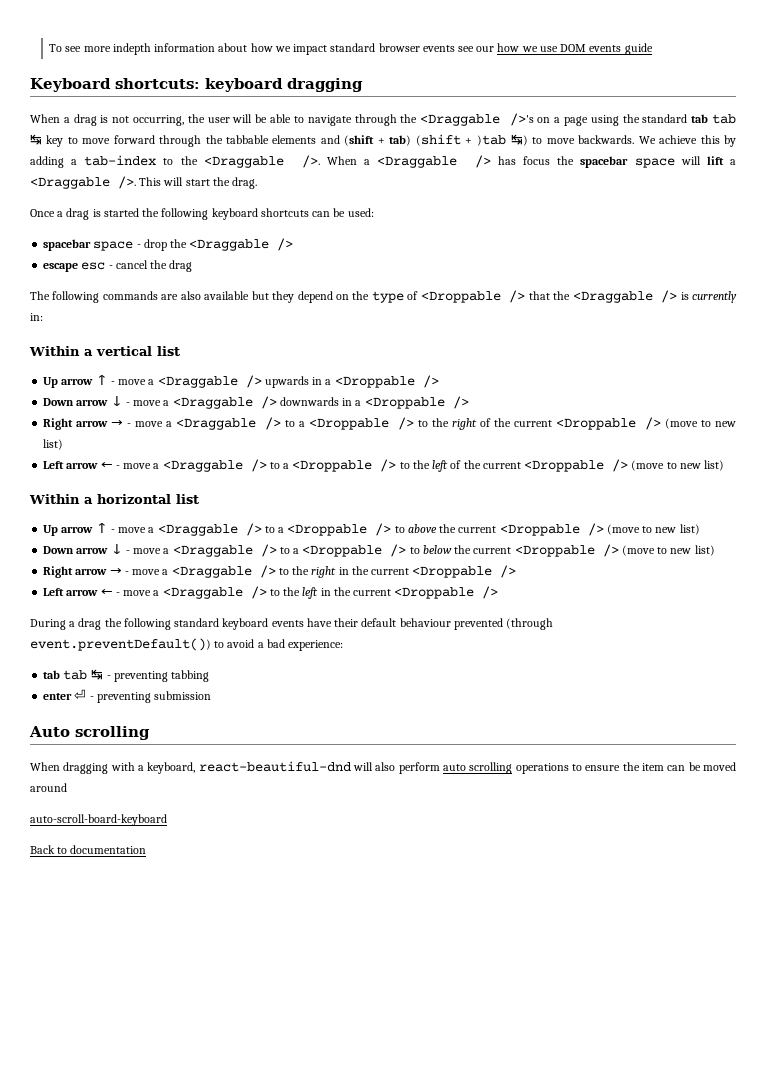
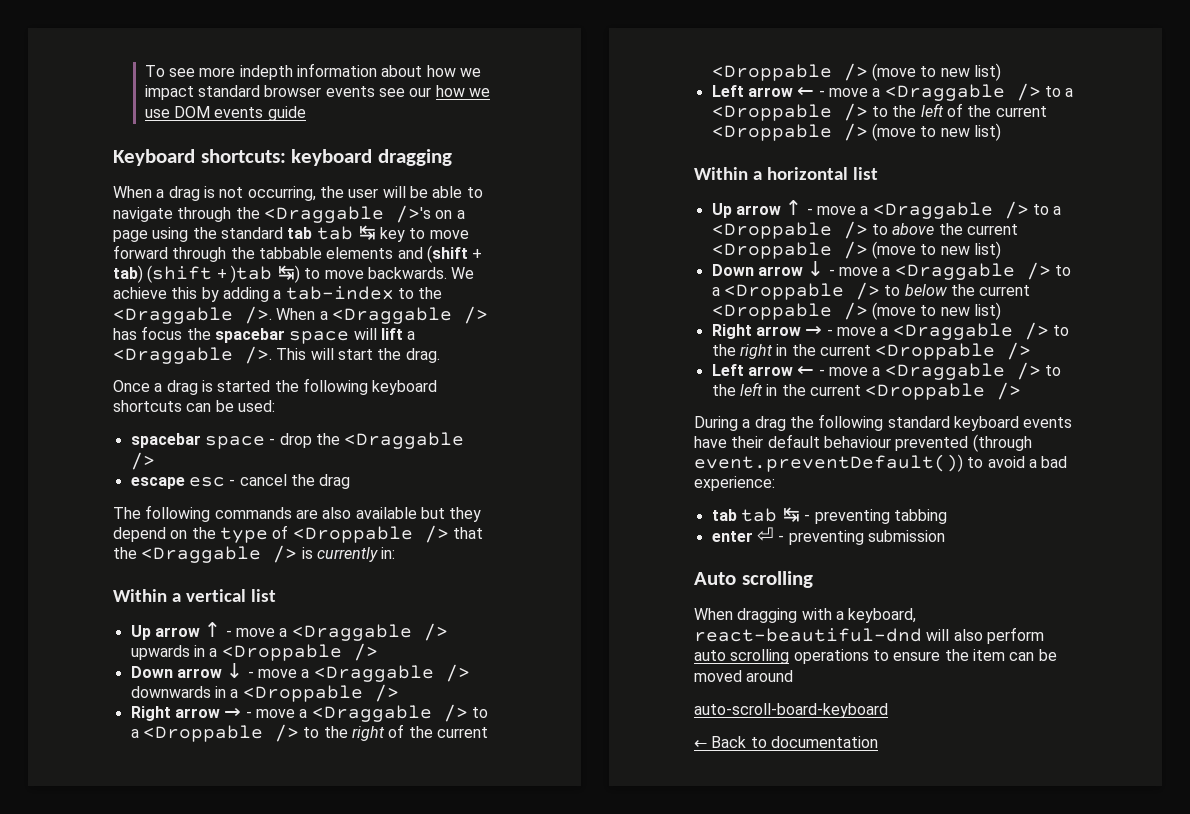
- Back to documentation
+ ← Back to documentation

